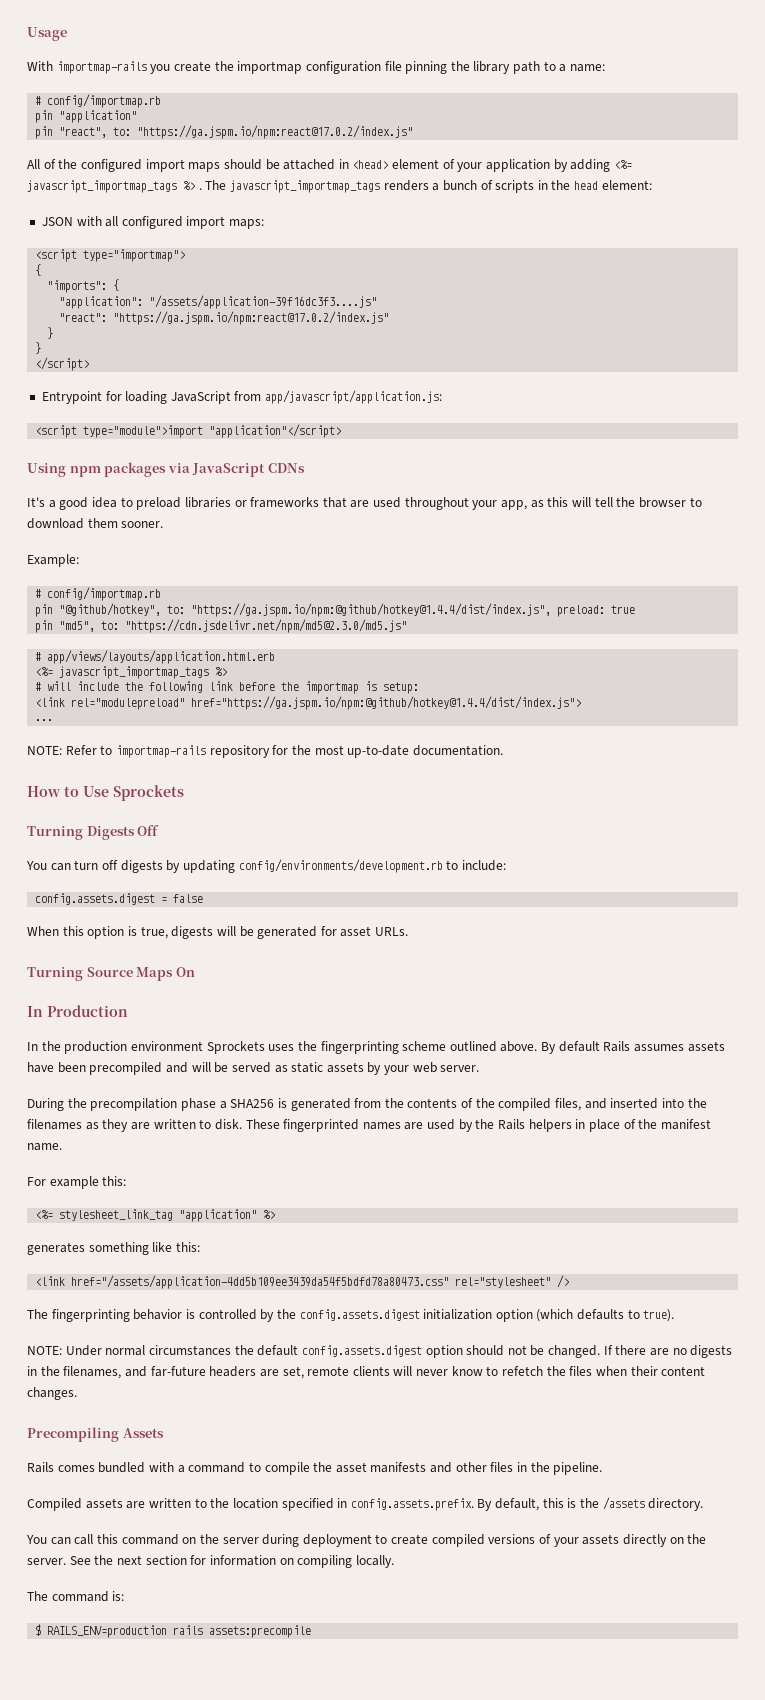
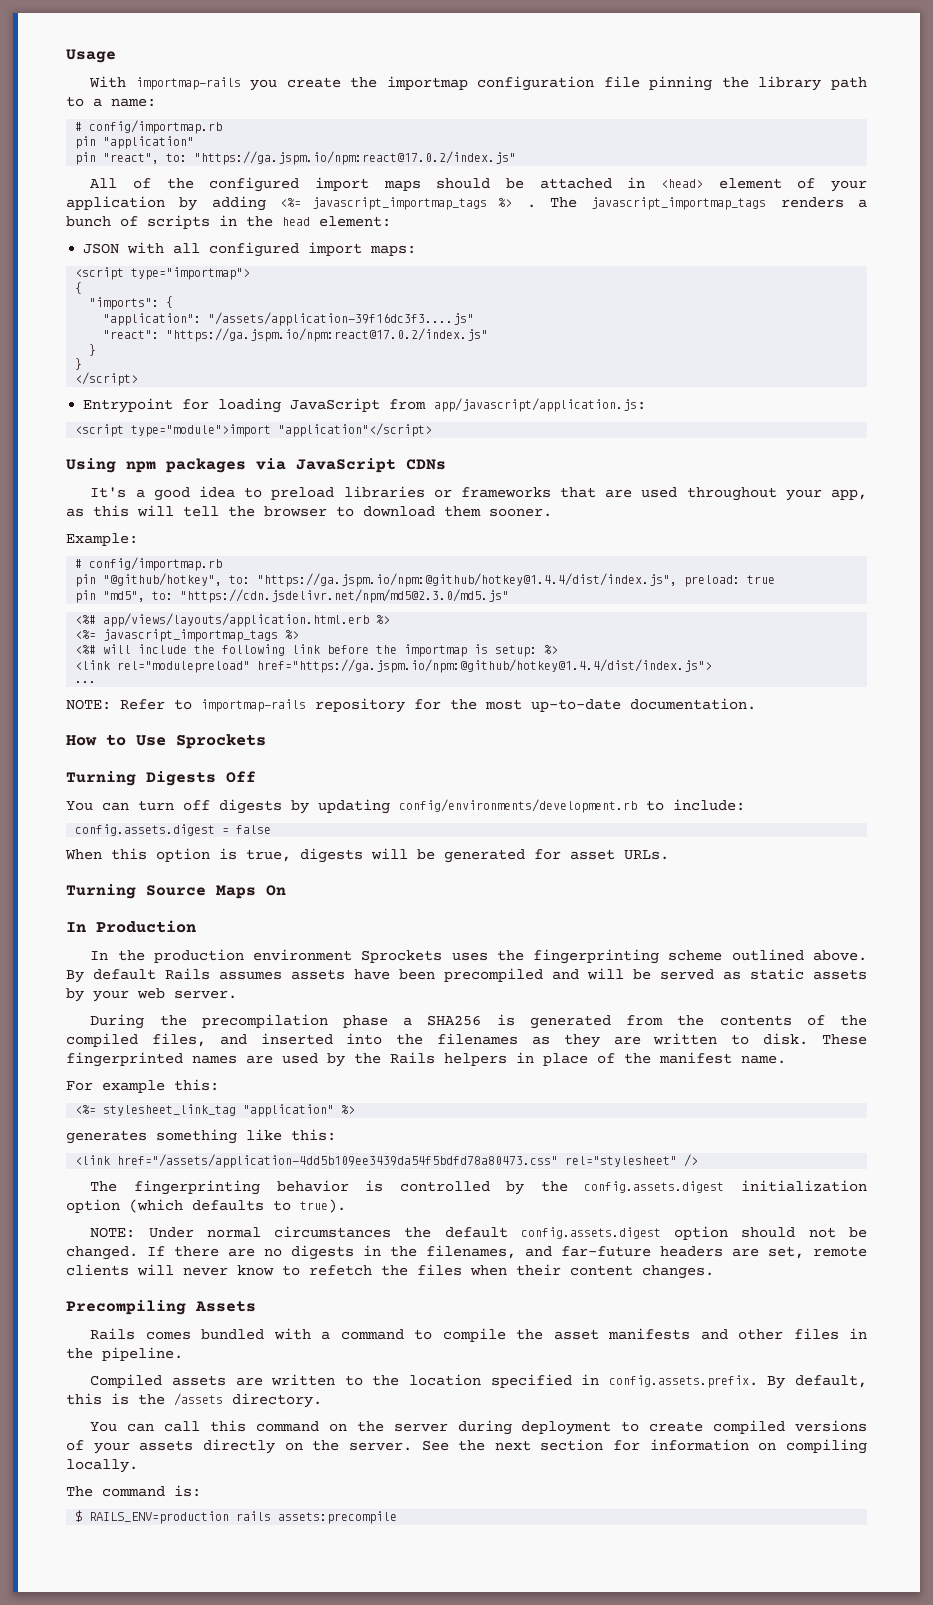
- # app/views/layouts/application.html.erb
+ <%# app/views/layouts/application.html.erb %>
- # will include the following link before the importmap is setup:
+ <%# will include the following link before the importmap is setup: %>

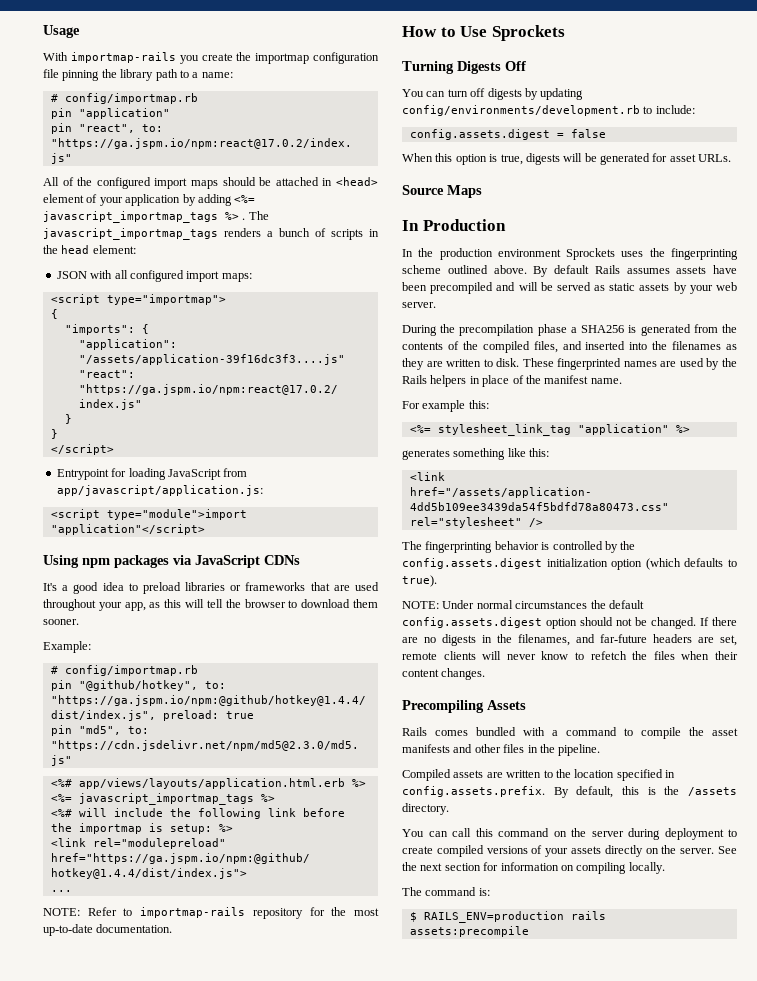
- Turning Source Maps On
+ Source Maps

